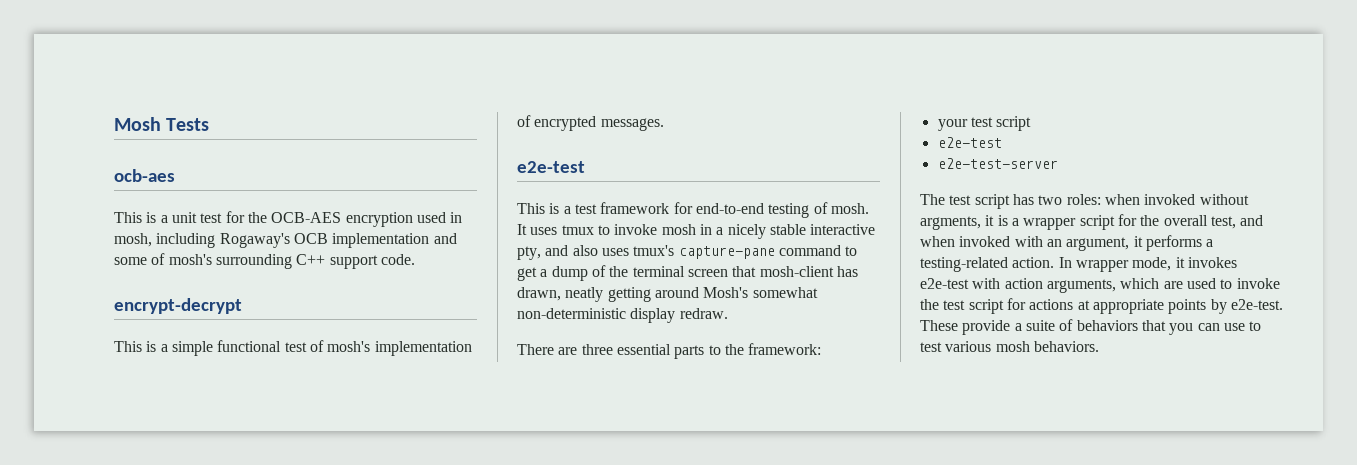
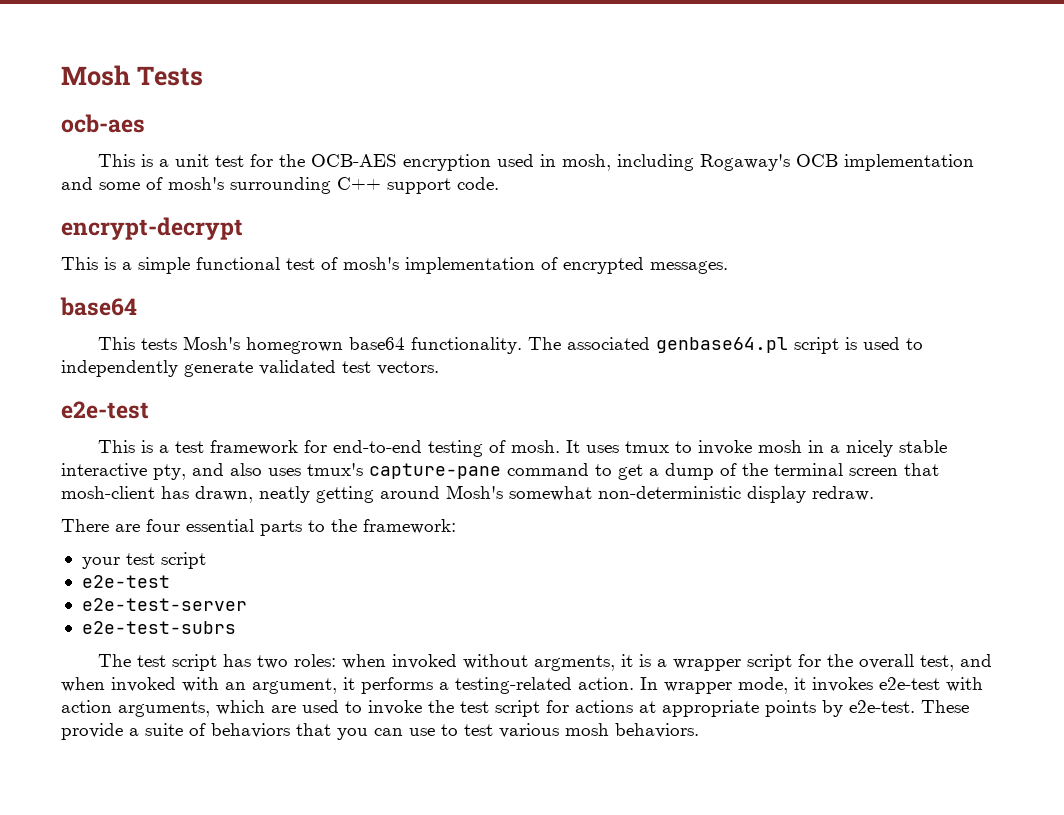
  This is a simple functional test of mosh's implementation of encrypted messages.
+ base64
+ This tests Mosh's homegrown base64 functionality. The associated genbase64.pl script is used to independently generate validated test vectors.
- There are three essential parts to the framework:
+ There are four essential parts to the framework:
+ e2e-test-subrs

